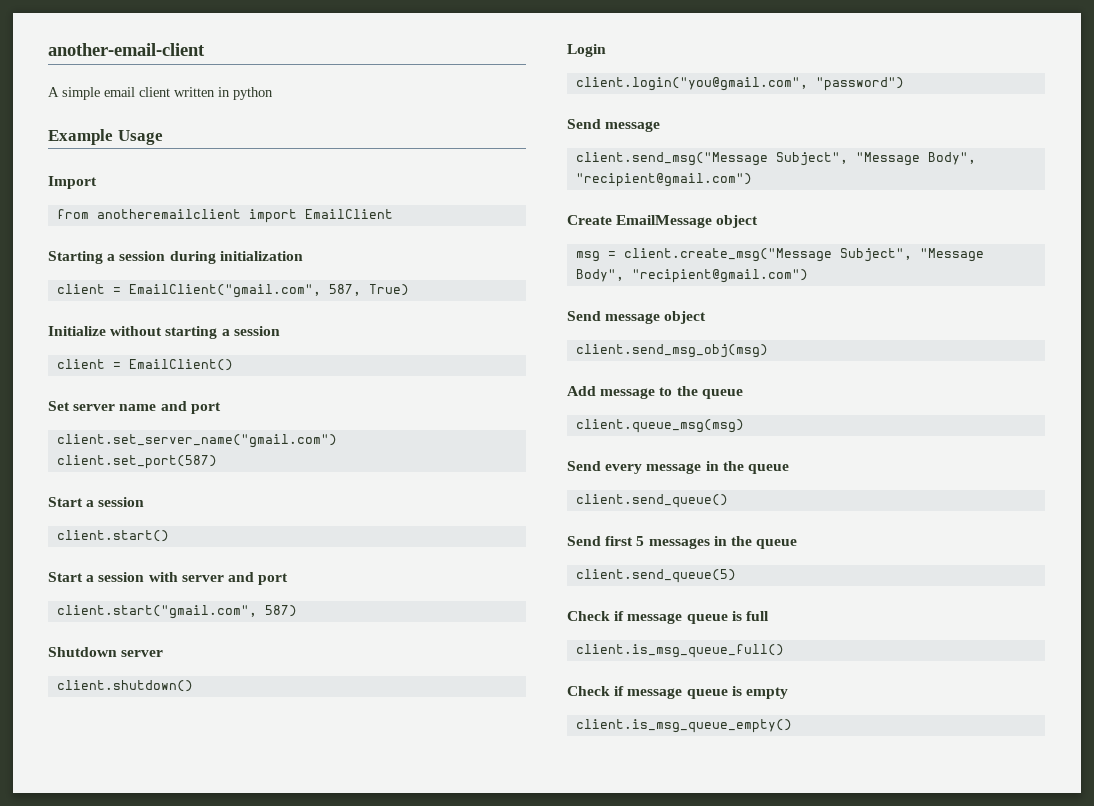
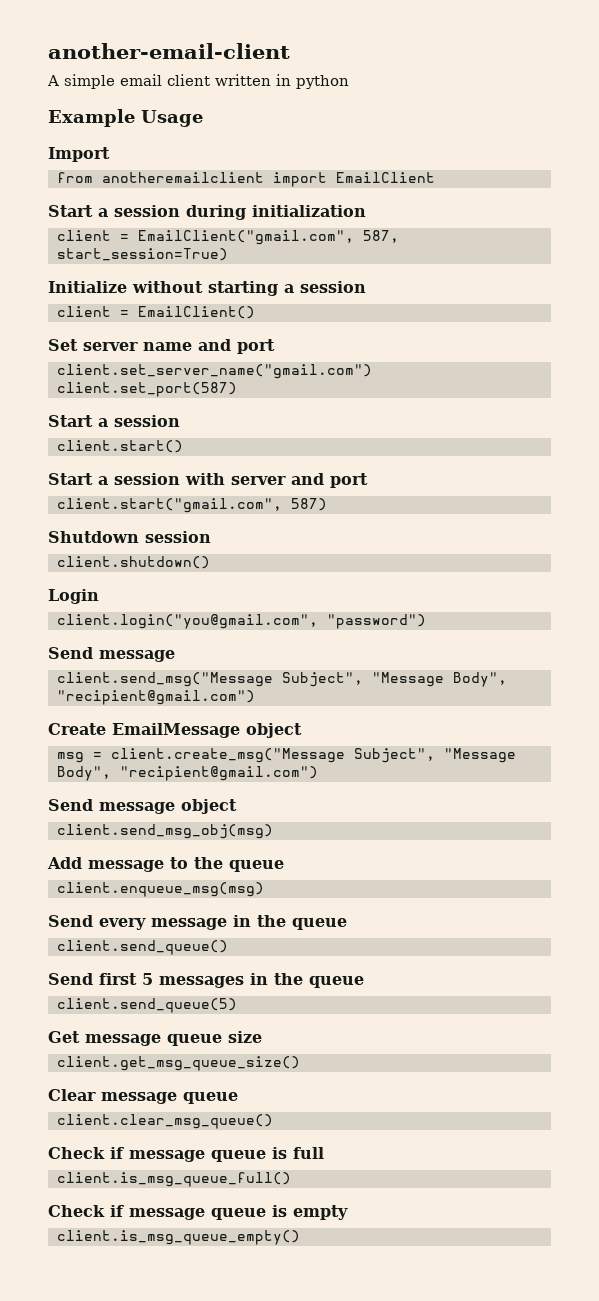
- Starting a session during initialization
+ Start a session during initialization
- client = EmailClient("gmail.com", 587, True)
+ client = EmailClient("gmail.com", 587, start_session=True)
- Shutdown server
+ Shutdown session
- client.queue_msg(msg)
+ client.enqueue_msg(msg)
+ Get message queue size
+ client.get_msg_queue_size()
+ Clear message queue
+ client.clear_msg_queue()

